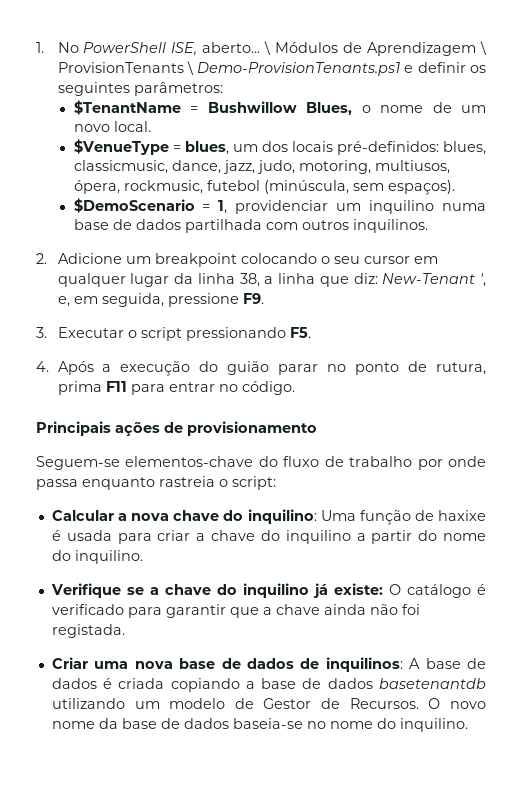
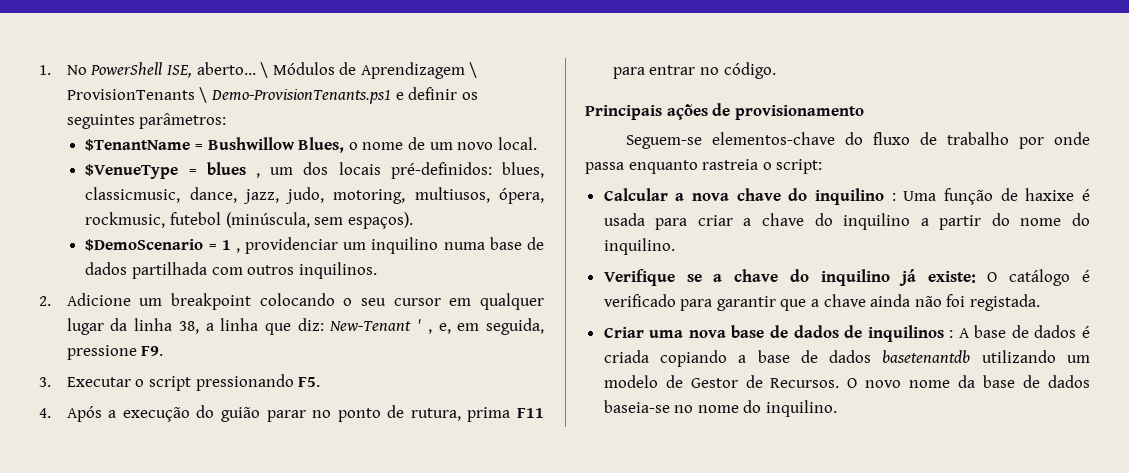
- $VenueType = blues, um dos locais pré-definidos: blues, classicmusic, dance, jazz, judo, motoring, multiusos, ópera, rockmusic, futebol (minúscula, sem espaços).
+ $VenueType = blues , um dos locais pré-definidos: blues, classicmusic, dance, jazz, judo, motoring, multiusos, ópera, rockmusic, futebol (minúscula, sem espaços).
- $DemoScenario = 1, providenciar um inquilino numa base de dados partilhada com outros inquilinos.
+ $DemoScenario = 1 , providenciar um inquilino numa base de dados partilhada com outros inquilinos.
- 2. Adicione um breakpoint colocando o seu cursor em qualquer lugar da linha 38, a linha que diz: New-Tenant ', e, em seguida, pressione F9.
+ 2. Adicione um breakpoint colocando o seu cursor em qualquer lugar da linha 38, a linha que diz: New-Tenant ' , e, em seguida, pressione F9.
- Calcular a nova chave do inquilino: Uma função de haxixe é usada para criar a chave do inquilino a partir do nome do inquilino.
+ Calcular a nova chave do inquilino : Uma função de haxixe é usada para criar a chave do inquilino a partir do nome do inquilino.
- Criar uma nova base de dados de inquilinos: A base de dados é criada copiando a base de dados basetenantdb utilizando um modelo de Gestor de Recursos.
+ Criar uma nova base de dados de inquilinos : A base de dados é criada copiando a base de dados basetenantdb utilizando um modelo de Gestor de Recursos.

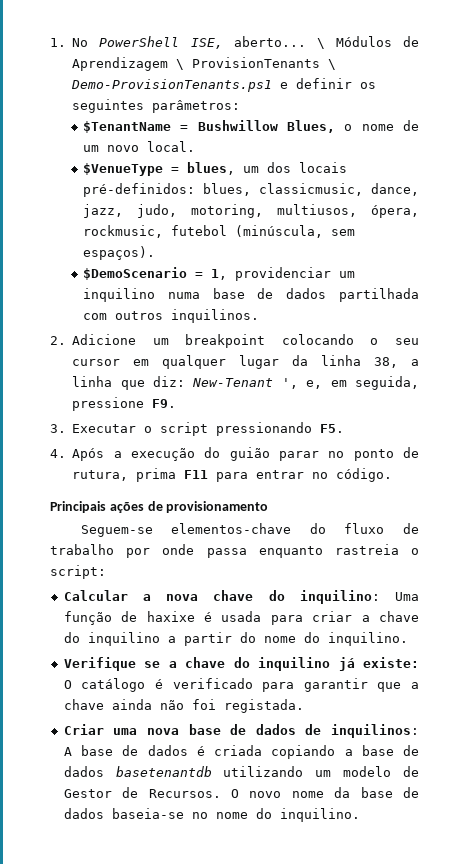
- $VenueType = blues , um dos locais pré-definidos: blues, classicmusic, dance, jazz, judo, motoring, multiusos, ópera, rockmusic, futebol (minúscula, sem espaços).
+ $VenueType = blues, um dos locais pré-definidos: blues, classicmusic, dance, jazz, judo, motoring, multiusos, ópera, rockmusic, futebol (minúscula, sem espaços).
- $DemoScenario = 1 , providenciar um inquilino numa base de dados partilhada com outros inquilinos.
+ $DemoScenario = 1, providenciar um inquilino numa base de dados partilhada com outros inquilinos.
- 2. Adicione um breakpoint colocando o seu cursor em qualquer lugar da linha 38, a linha que diz: New-Tenant ' , e, em seguida, pressione F9.
+ 2. Adicione um breakpoint colocando o seu cursor em qualquer lugar da linha 38, a linha que diz: New-Tenant ', e, em seguida, pressione F9.
- Calcular a nova chave do inquilino : Uma função de haxixe é usada para criar a chave do inquilino a partir do nome do inquilino.
+ Calcular a nova chave do inquilino: Uma função de haxixe é usada para criar a chave do inquilino a partir do nome do inquilino.
- Criar uma nova base de dados de inquilinos : A base de dados é criada copiando a base de dados basetenantdb utilizando um modelo de Gestor de Recursos.
+ Criar uma nova base de dados de inquilinos: A base de dados é criada copiando a base de dados basetenantdb utilizando um modelo de Gestor de Recursos.

